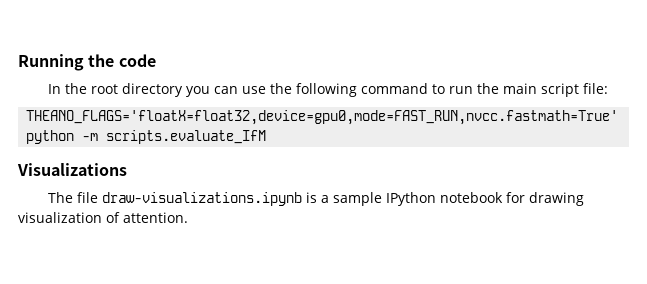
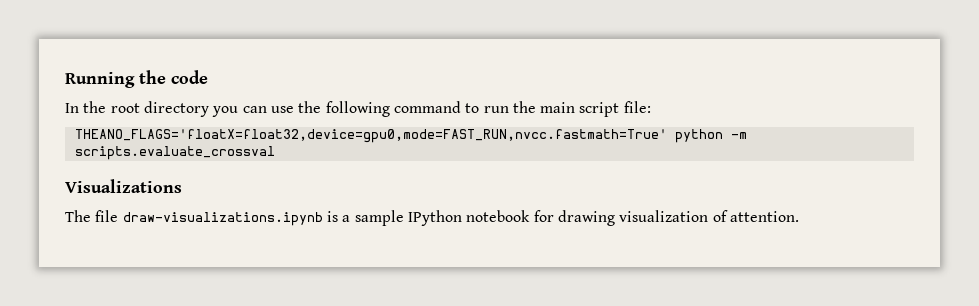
- THEANO_FLAGS='floatX=float32,device=gpu0,mode=FAST_RUN,nvcc.fastmath=True' python -m scripts.evaluate_IfM
+ THEANO_FLAGS='floatX=float32,device=gpu0,mode=FAST_RUN,nvcc.fastmath=True' python -m scripts.evaluate_crossval

